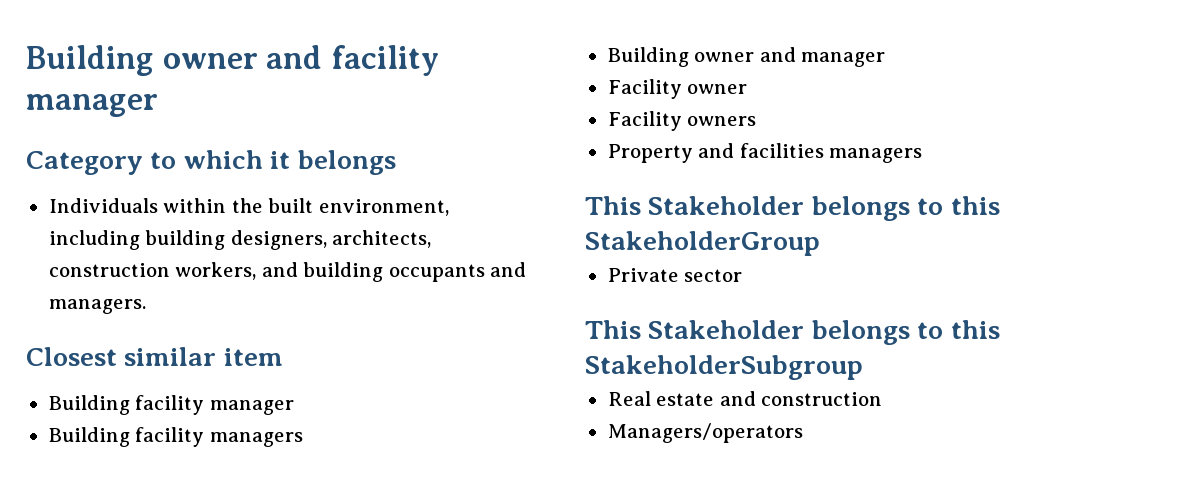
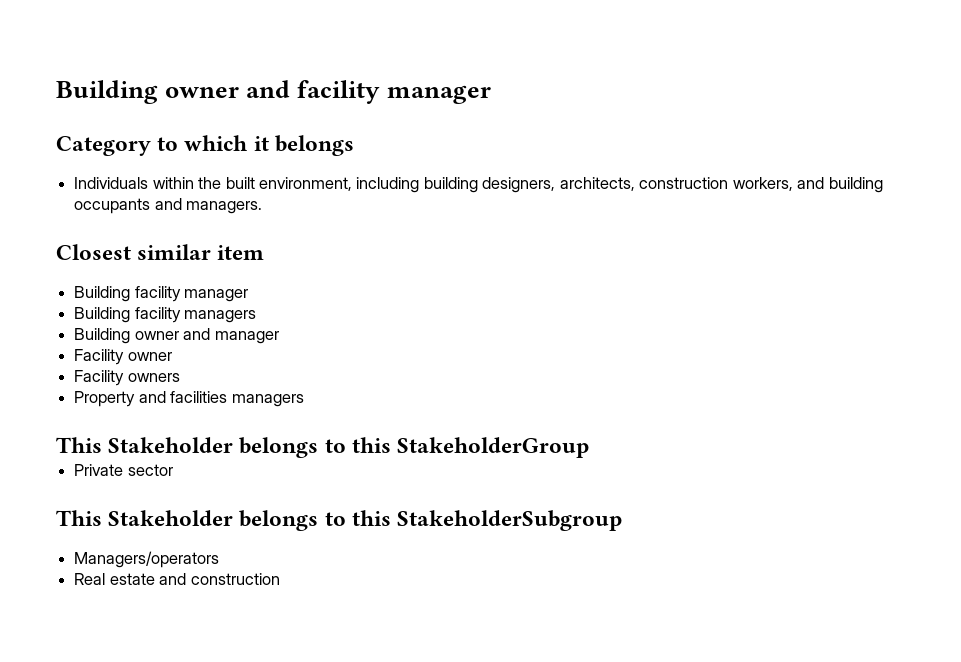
+ Managers/operators
- Managers/operators

